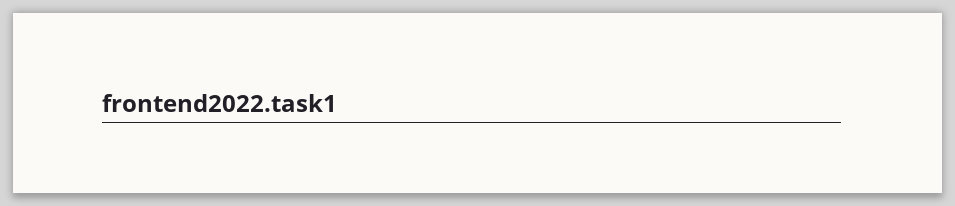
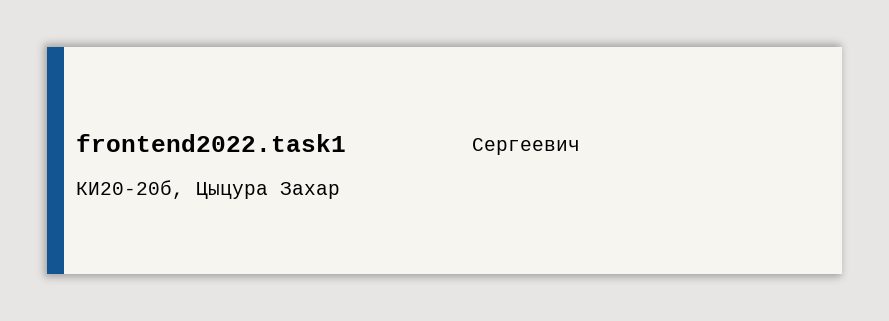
+ КИ20-20б, Цыцура Захар Сергеевич

